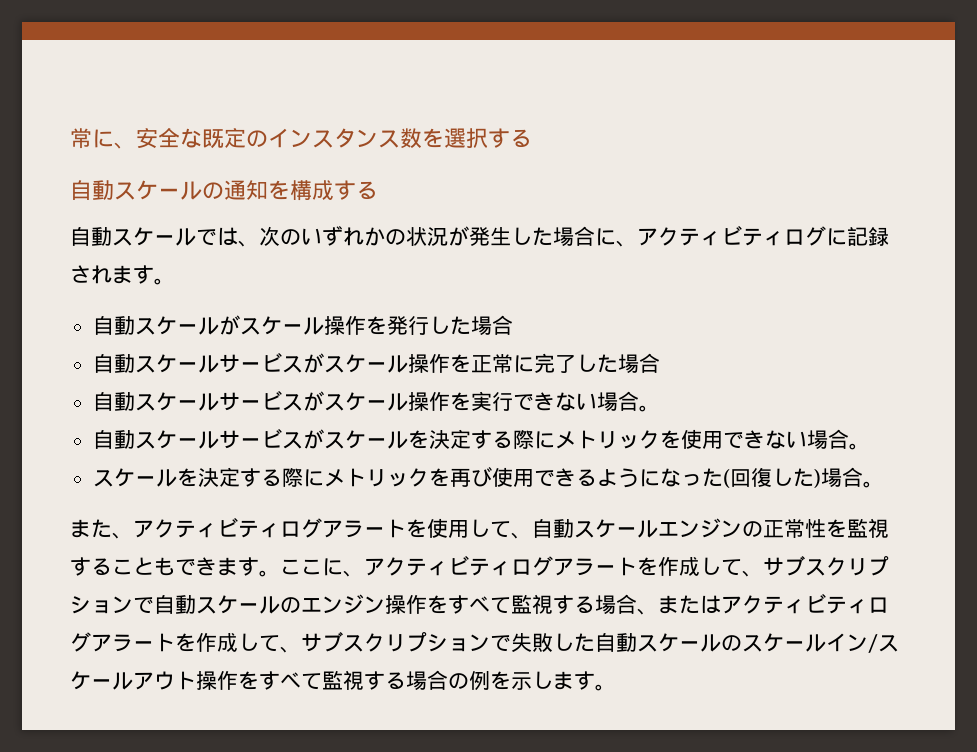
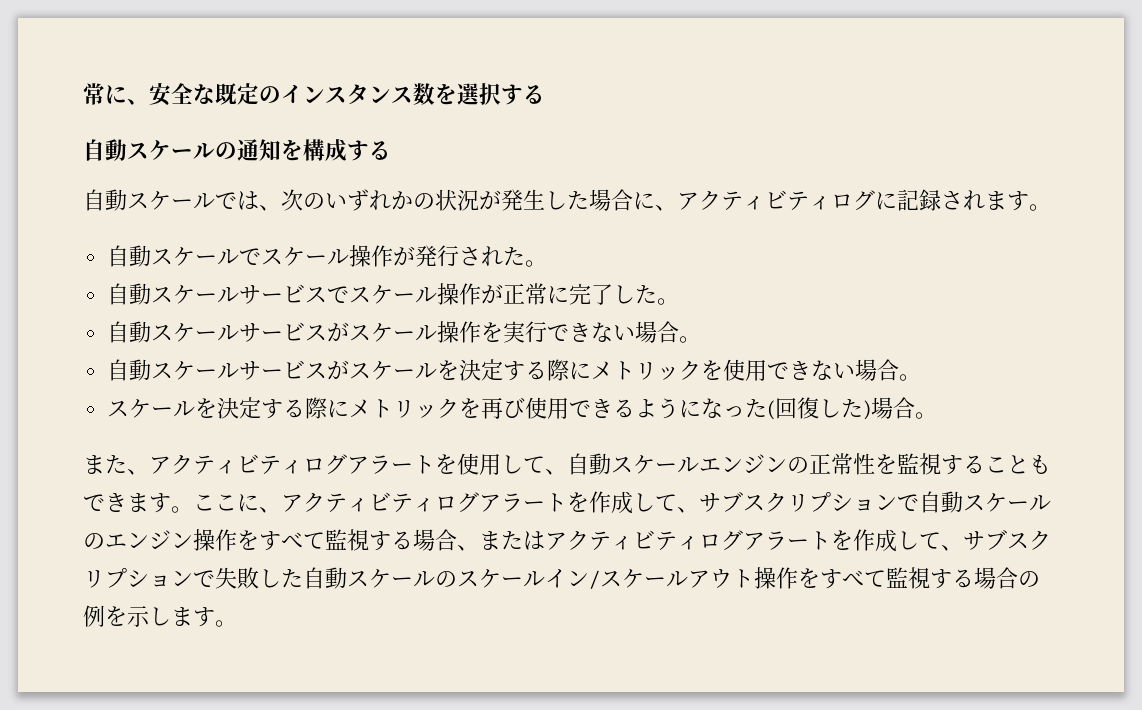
- 自動スケールがスケール操作を発行した場合
- 自動スケールサービスがスケール操作を正常に完了した場合
+ 自動スケールでスケール操作が発行された。
+ 自動スケールサービスでスケール操作が正常に完了した。

